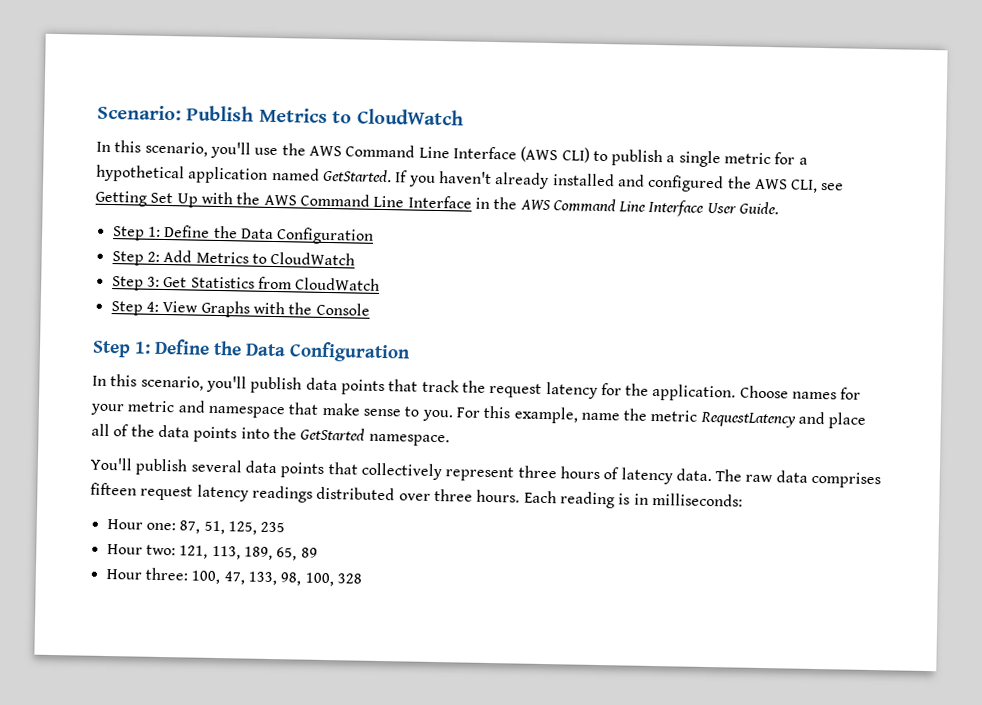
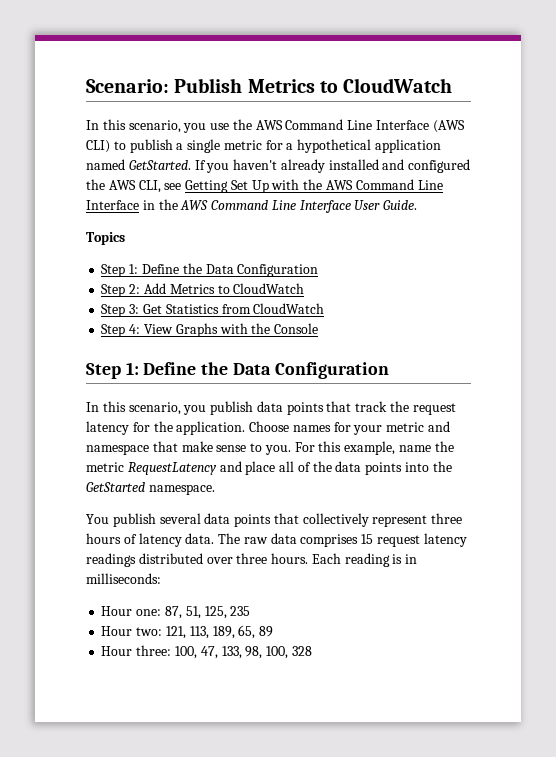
- In this scenario, you'll use the AWS Command Line Interface (AWS CLI) to publish a single metric for a hypothetical application named GetStarted.
+ In this scenario, you use the AWS Command Line Interface (AWS CLI) to publish a single metric for a hypothetical application named GetStarted.
+ Topics
- In this scenario, you'll publish data points that track the request latency for the application.
+ In this scenario, you publish data points that track the request latency for the application.
- You'll publish several data points that collectively represent three hours of latency data.
+ You publish several data points that collectively represent three hours of latency data.
- The raw data comprises fifteen request latency readings distributed over three hours.
+ The raw data comprises 15 request latency readings distributed over three hours.

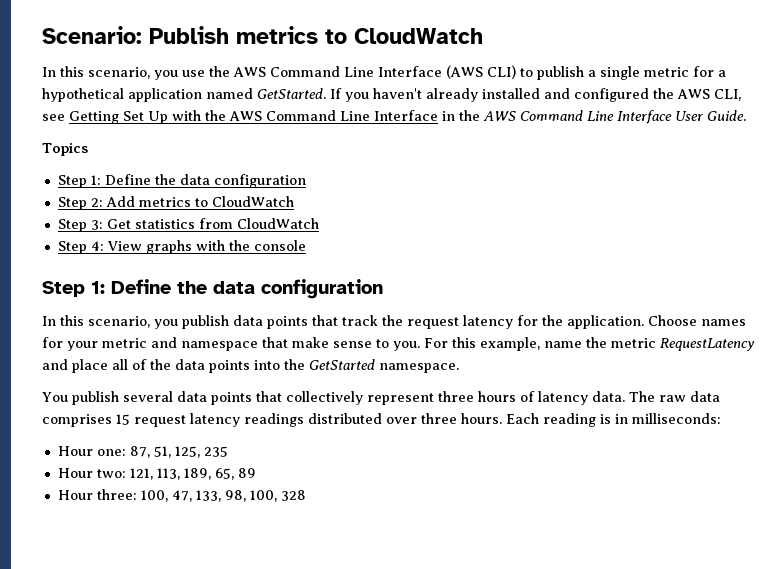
- Scenario: Publish Metrics to CloudWatch
+ Scenario: Publish metrics to CloudWatch
  Topics
- Step 1: Define the Data Configuration
+ Step 1: Define the data configuration
- Step 2: Add Metrics to CloudWatch
+ Step 2: Add metrics to CloudWatch
- Step 3: Get Statistics from CloudWatch
+ Step 3: Get statistics from CloudWatch
- Step 4: View Graphs with the Console
- Step 1: Define the Data Configuration
+ Step 4: View graphs with the console
+ Step 1: Define the data configuration

